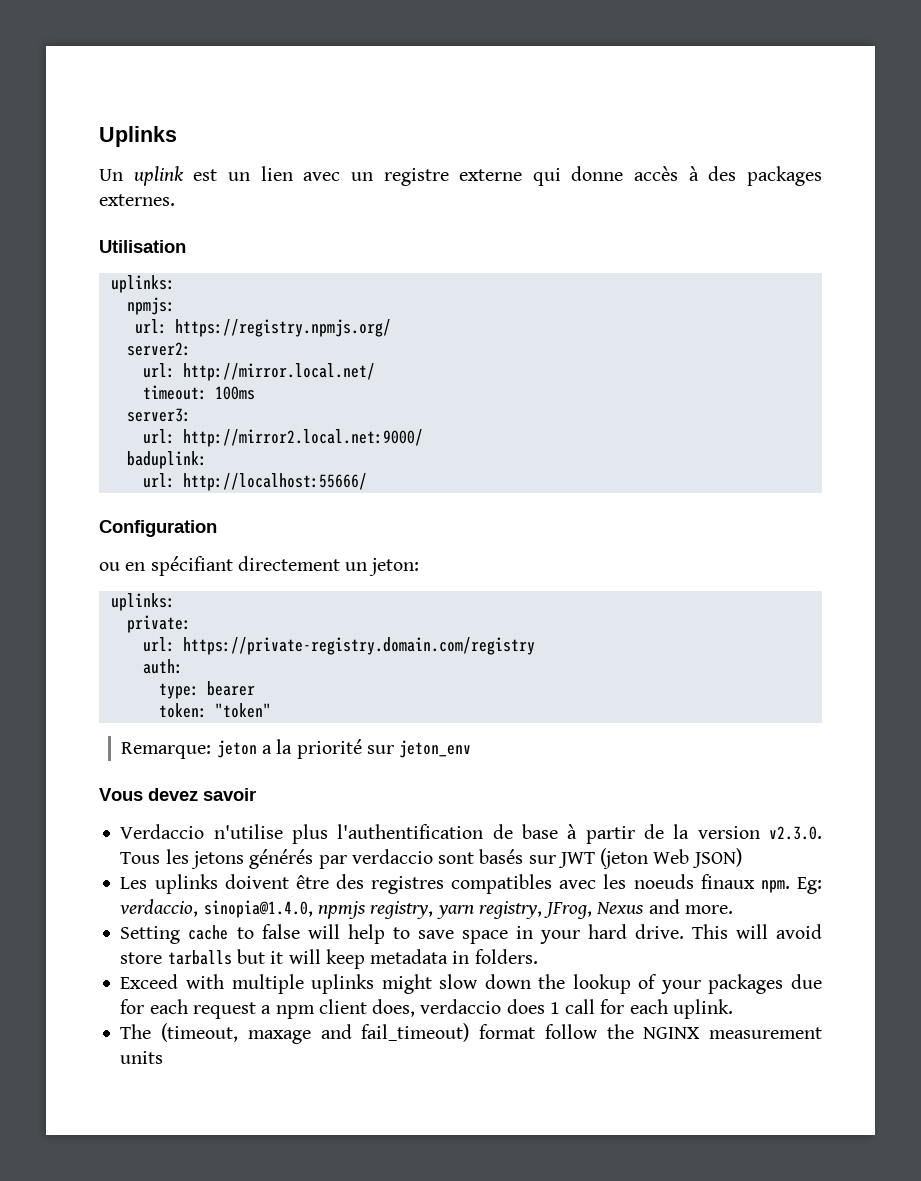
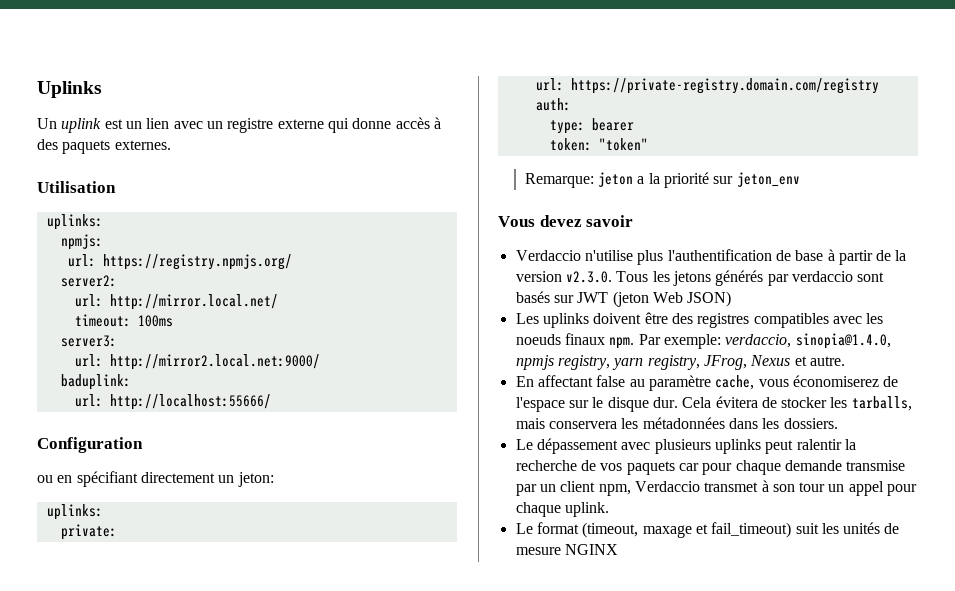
- Un uplink est un lien avec un registre externe qui donne accès à des packages externes.
+ Un uplink est un lien avec un registre externe qui donne accès à des paquets externes.
- Eg: verdaccio, sinopia@1.4.0, npmjs registry, yarn registry, JFrog, Nexus and more.
- Setting cache to false will help to save space in your hard drive. This will avoid store tarballs but it will keep metadata in folders.
- Exceed with multiple uplinks might slow down the lookup of your packages due for each request a npm client does, verdaccio does 1 call for each uplink.
- The (timeout, maxage and fail_timeout) format follow the NGINX measurement units
+ Par exemple: verdaccio, sinopia@1.4.0, npmjs registry, yarn registry, JFrog, Nexus et autre.
+ En affectant false au paramètre cache, vous économiserez de l'espace sur le disque dur. Cela évitera de stocker les tarballs, mais conservera les métadonnées dans les dossiers.
+ Le dépassement avec plusieurs uplinks peut ralentir la recherche de vos paquets car pour chaque demande transmise par un client npm, Verdaccio transmet à son tour un appel pour chaque uplink.
+ Le format (timeout, maxage et fail_timeout) suit les unités de mesure NGINX

